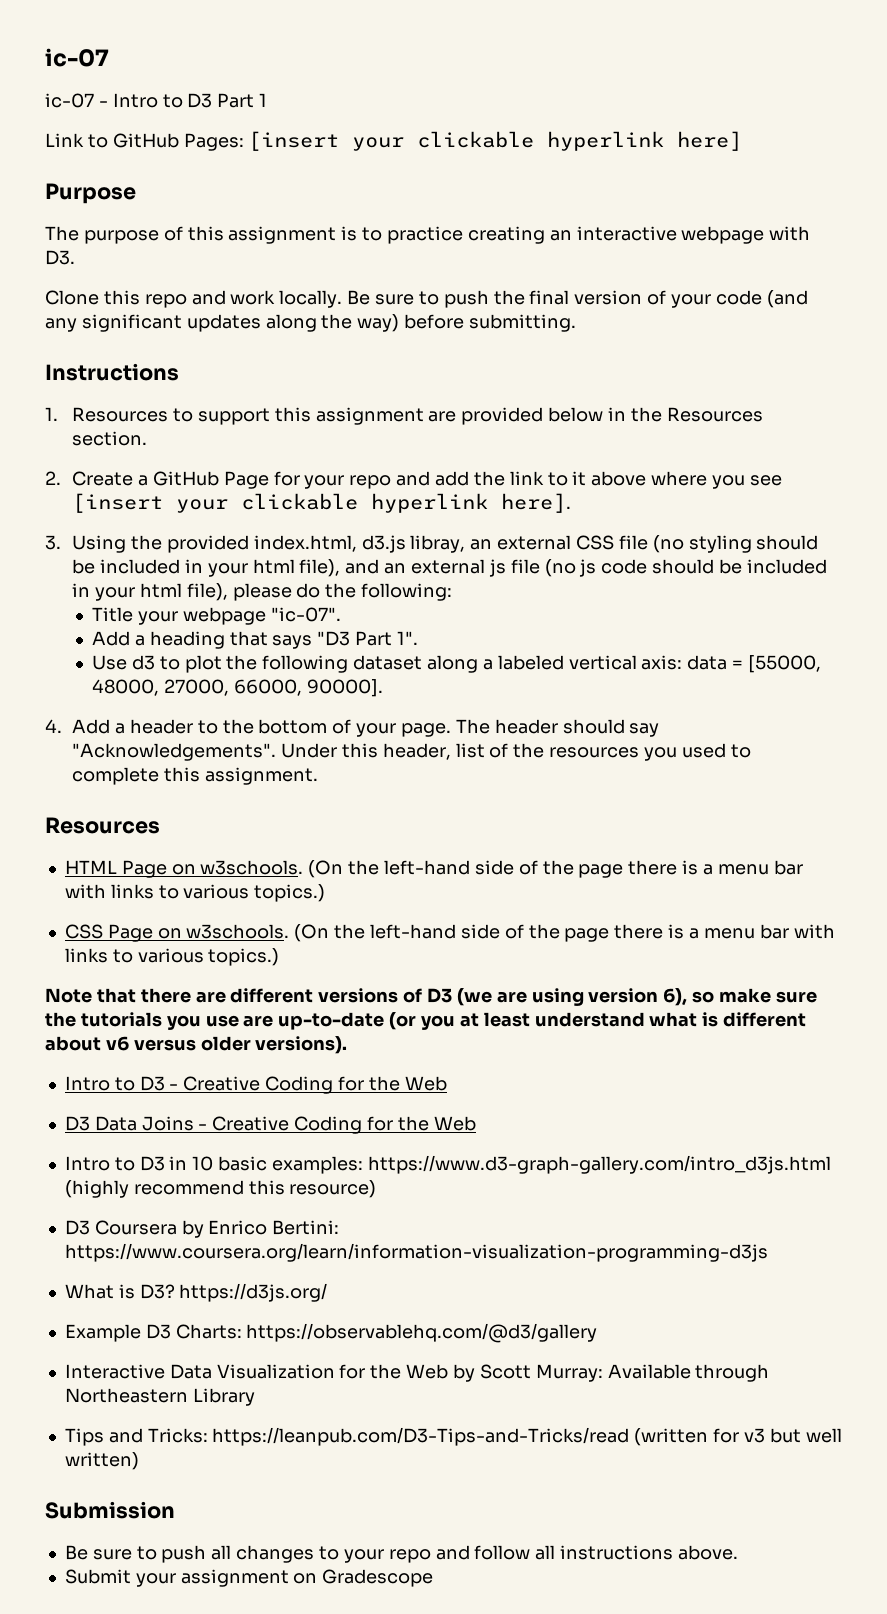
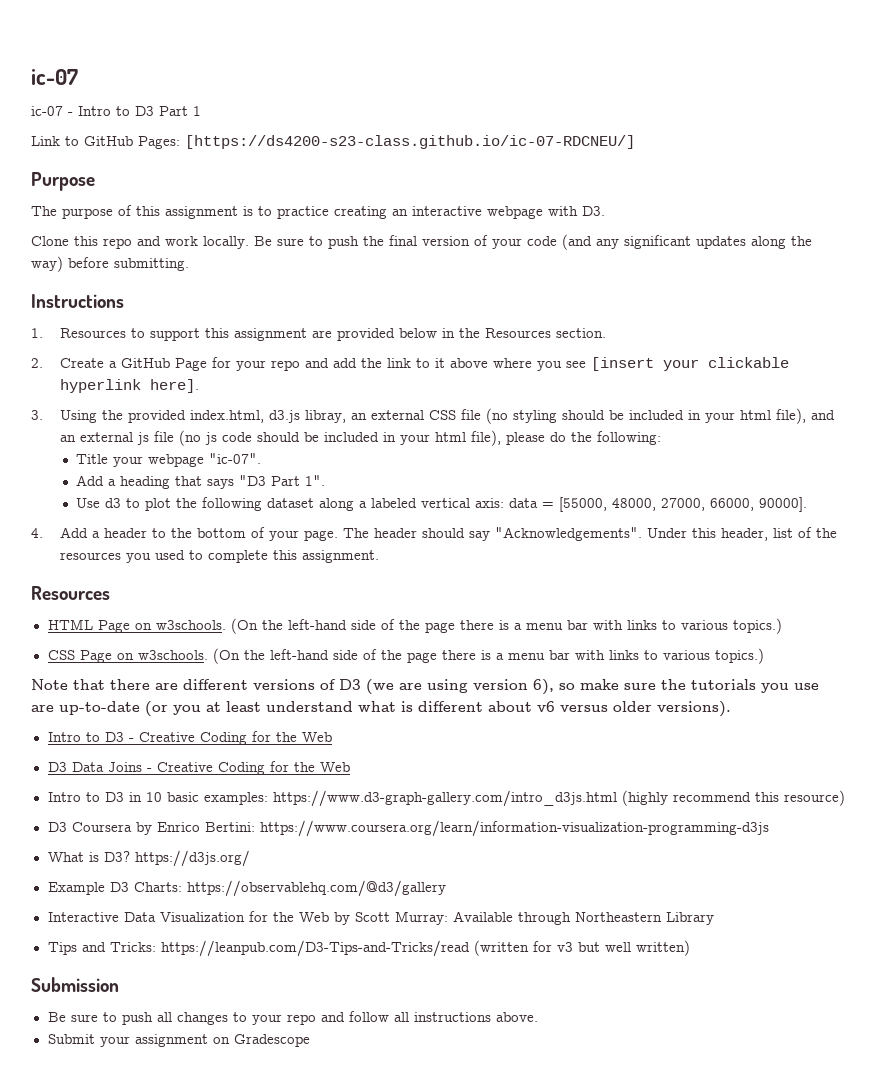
- Link to GitHub Pages: [insert your clickable hyperlink here]
+ Link to GitHub Pages: [https://ds4200-s23-class.github.io/ic-07-RDCNEU/]

